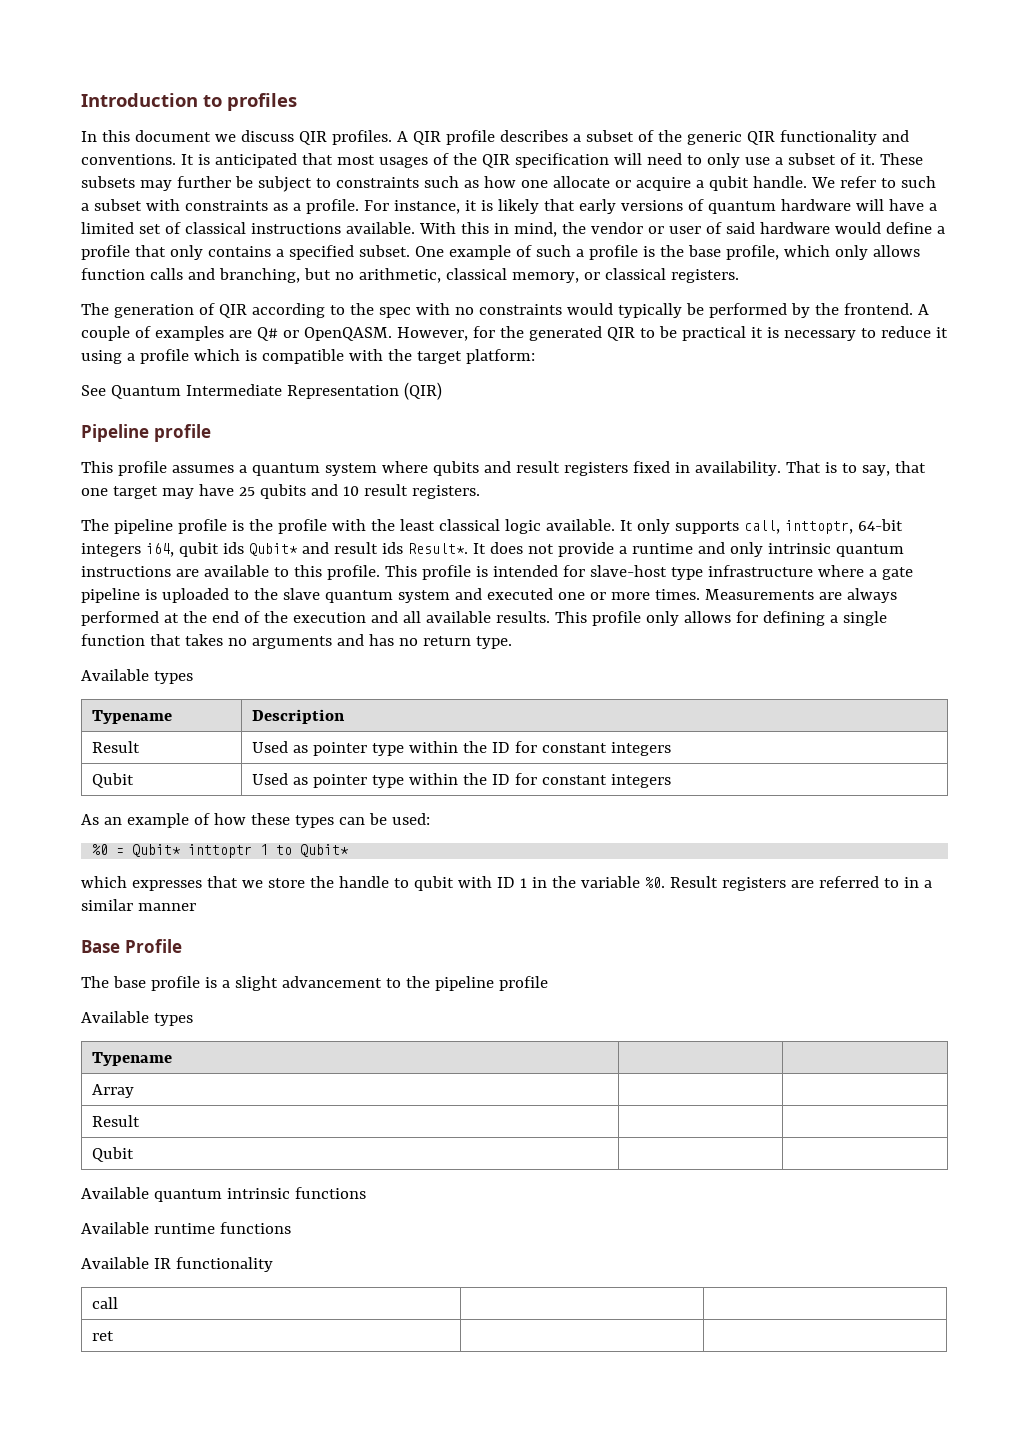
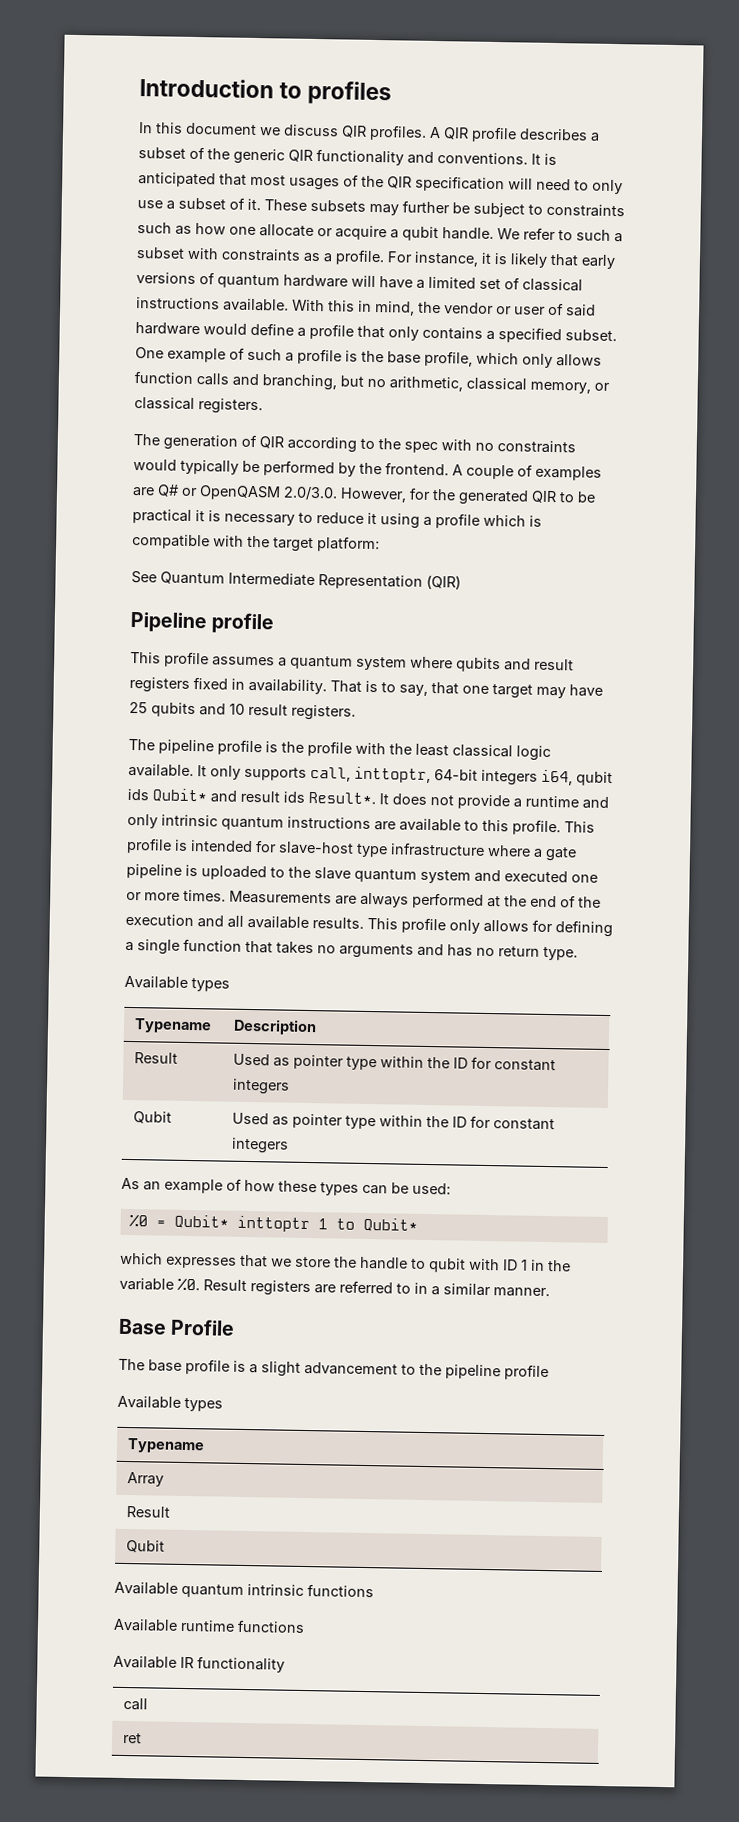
- A couple of examples are Q# or OpenQASM. However, for the generated QIR to be practical it is necessary to reduce it using a profile which is compatible with the target platform:
+ A couple of examples are Q# or OpenQASM 2.0/3.0. However, for the generated QIR to be practical it is necessary to reduce it using a profile which is compatible with the target platform:
- Result registers are referred to in a similar manner
+ Result registers are referred to in a similar manner.

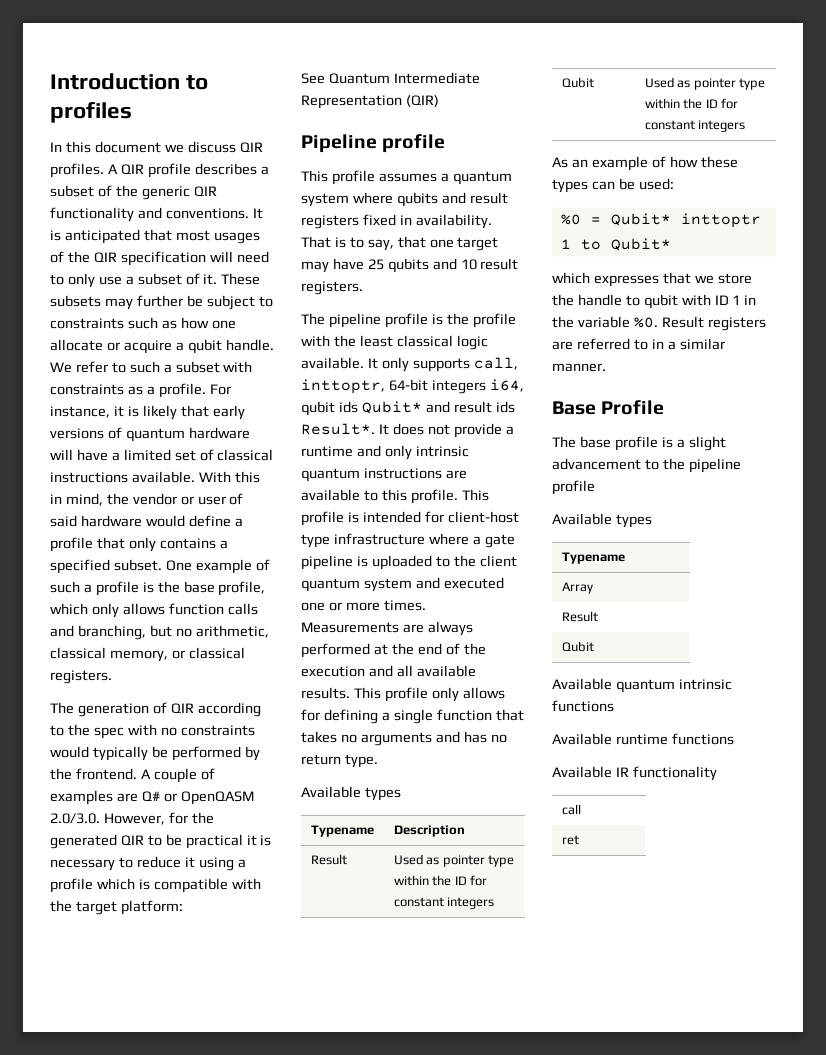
- This profile is intended for slave-host type infrastructure where a gate pipeline is uploaded to the slave quantum system and executed one or more times.
+ This profile is intended for client-host type infrastructure where a gate pipeline is uploaded to the client quantum system and executed one or more times.

